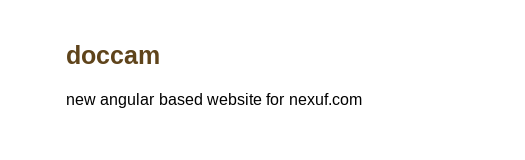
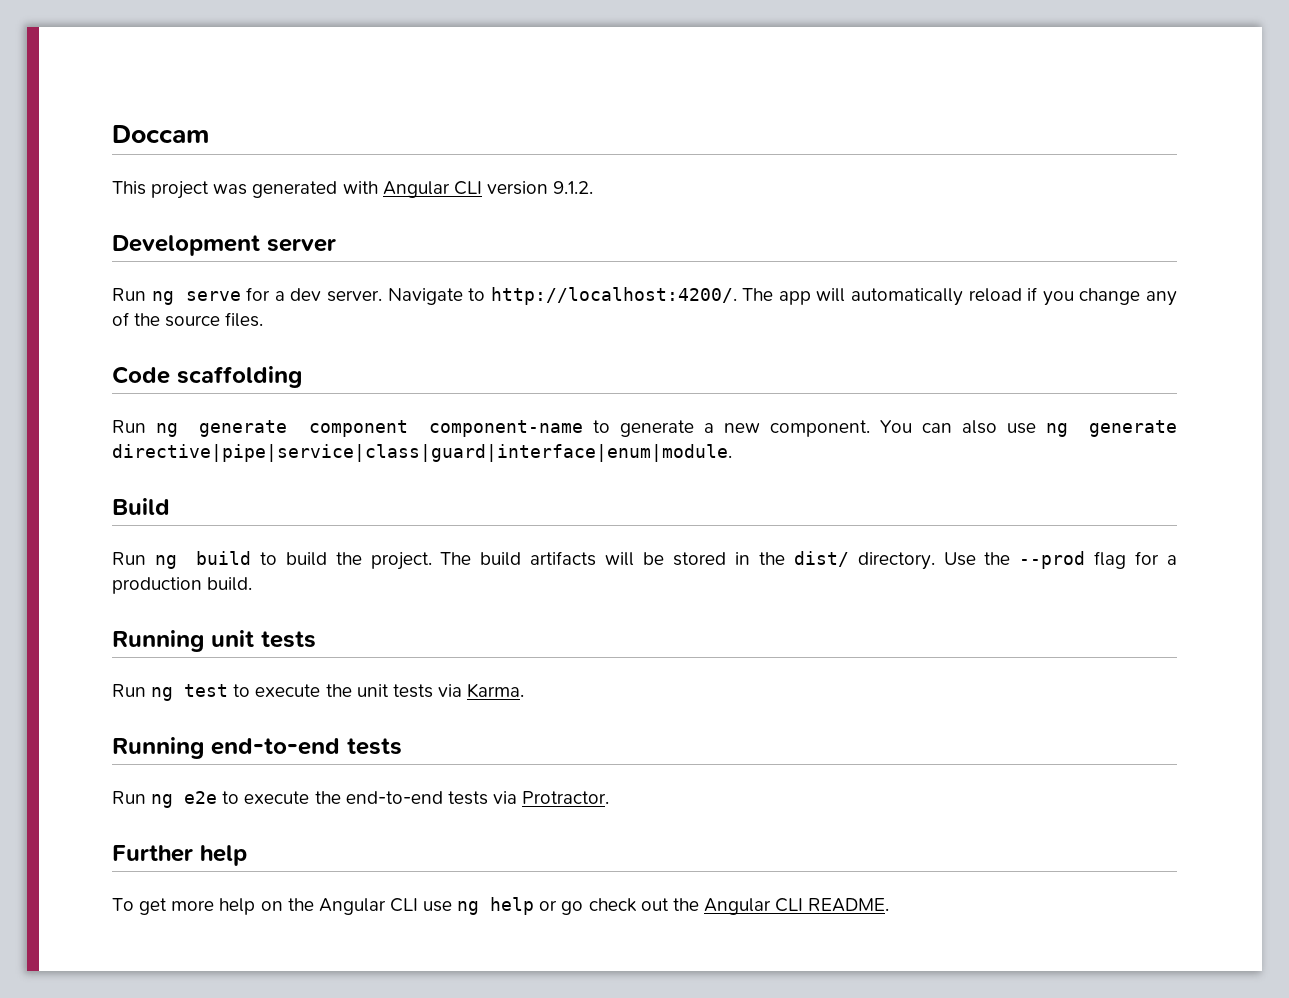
- doccam
- new angular based website for nexuf.com
+ Doccam
+ This project was generated with Angular CLI version 9.1.2.
+ Development server
+ Run ng serve for a dev server. Navigate to http://localhost:4200/. The app will automatically reload if you change any of the source files.
+ Code scaffolding
+ Run ng generate component component-name to generate a new component. You can also use ng generate directive|pipe|service|class|guard|interface|enum|module.
+ Build
+ Run ng build to build the project. The build artifacts will be stored in the dist/ directory. Use the --prod flag for a production build.
+ Running unit tests
+ Run ng test to execute the unit tests via Karma.
+ Running end-to-end tests
+ Run ng e2e to execute the end-to-end tests via Protractor.
+ Further help
+ To get more help on the Angular CLI use ng help or go check out the Angular CLI README.

